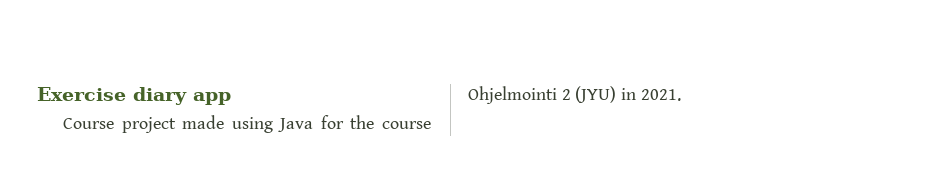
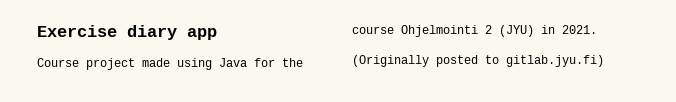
+ (Originally posted to gitlab.jyu.fi)

